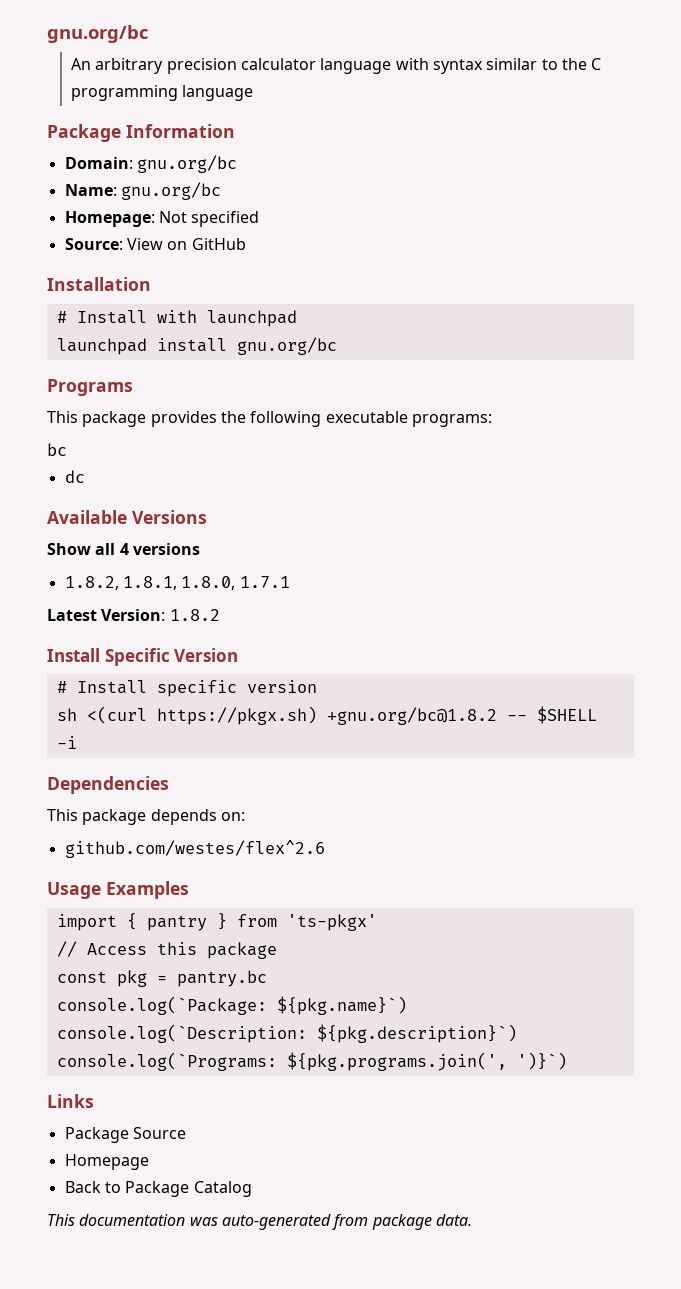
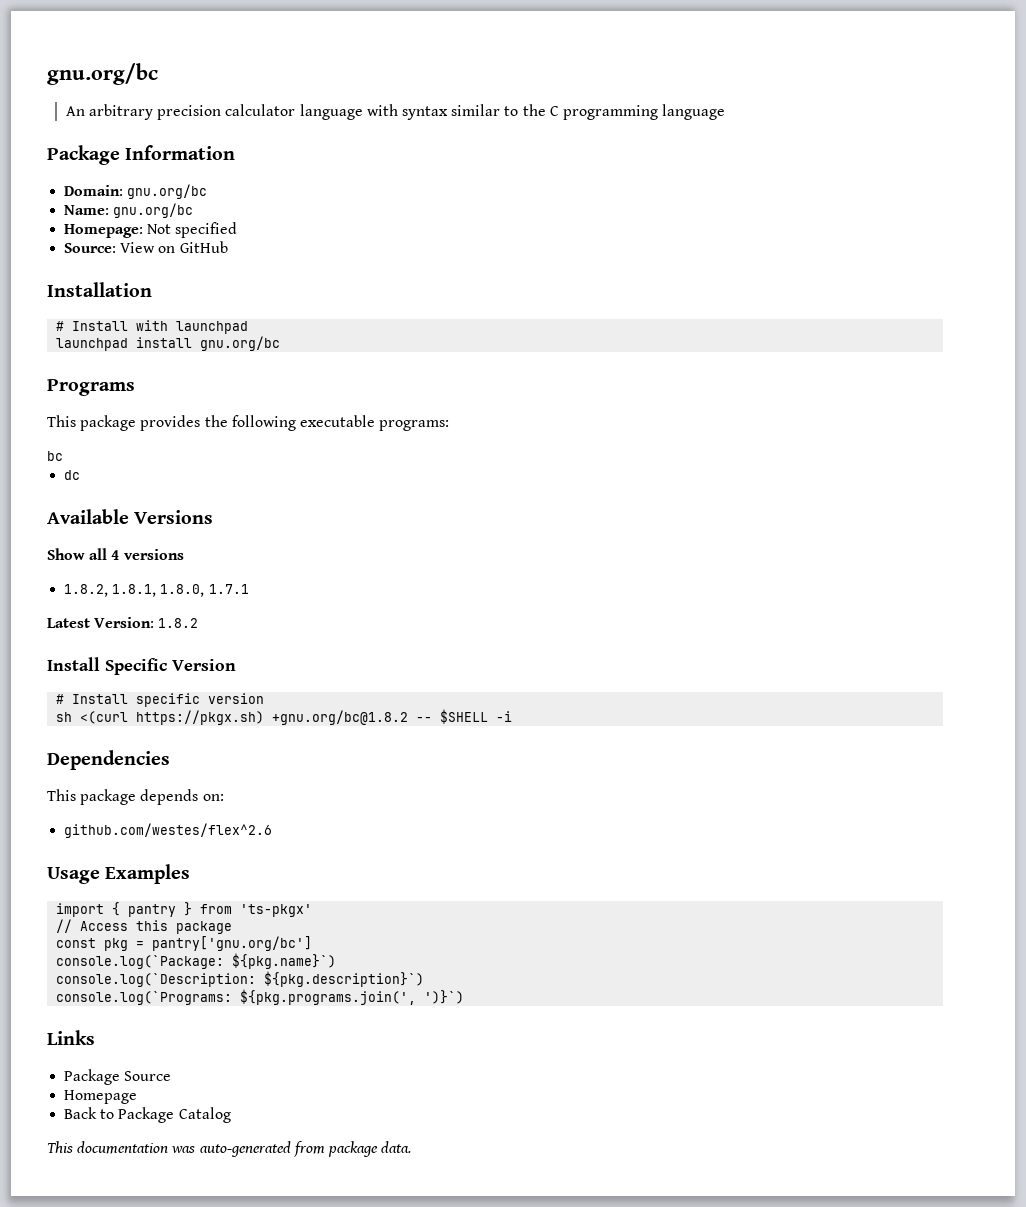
- const pkg = pantry.bc
+ const pkg = pantry['gnu.org/bc']

